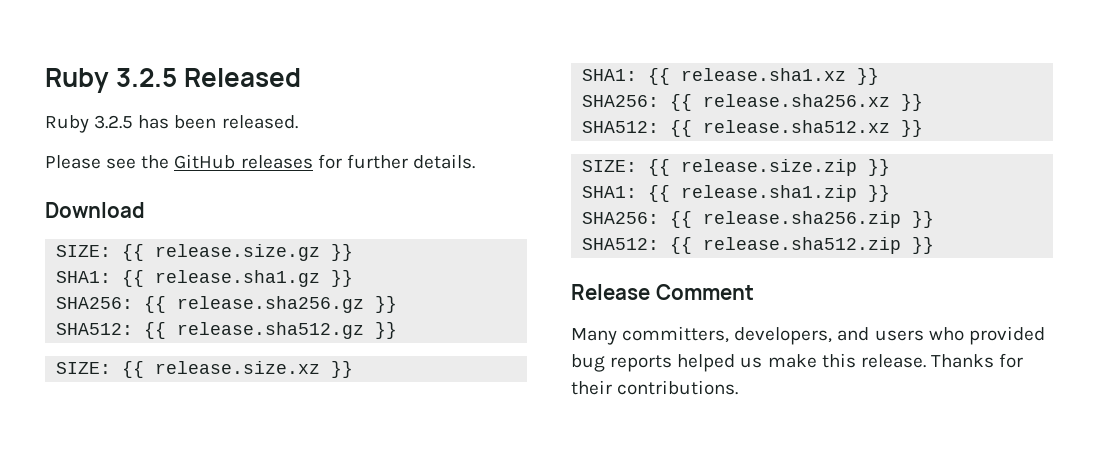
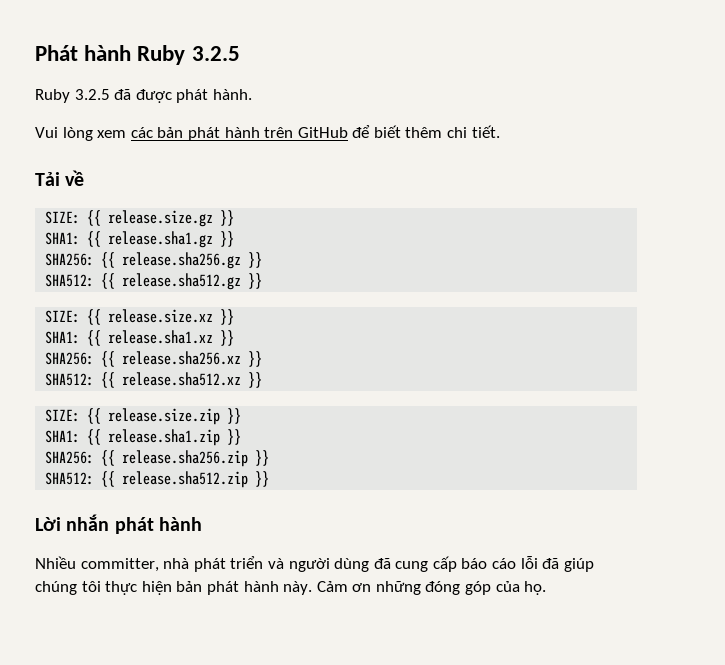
- Ruby 3.2.5 Released
- Ruby 3.2.5 has been released.
- Please see the GitHub releases for further details.
- Download
+ Phát hành Ruby 3.2.5
+ Ruby 3.2.5 đã được phát hành.
+ Vui lòng xem các bản phát hành trên GitHub để biết thêm chi tiết.
+ Tải về
- Release Comment
- Many committers, developers, and users who provided bug reports helped us make this release. Thanks for their contributions.
+ Lời nhắn phát hành
+ Nhiều committer, nhà phát triển và người dùng đã cung cấp báo cáo lỗi đã giúp chúng tôi thực hiện bản phát hành này. Cảm ơn những đóng góp của họ.

